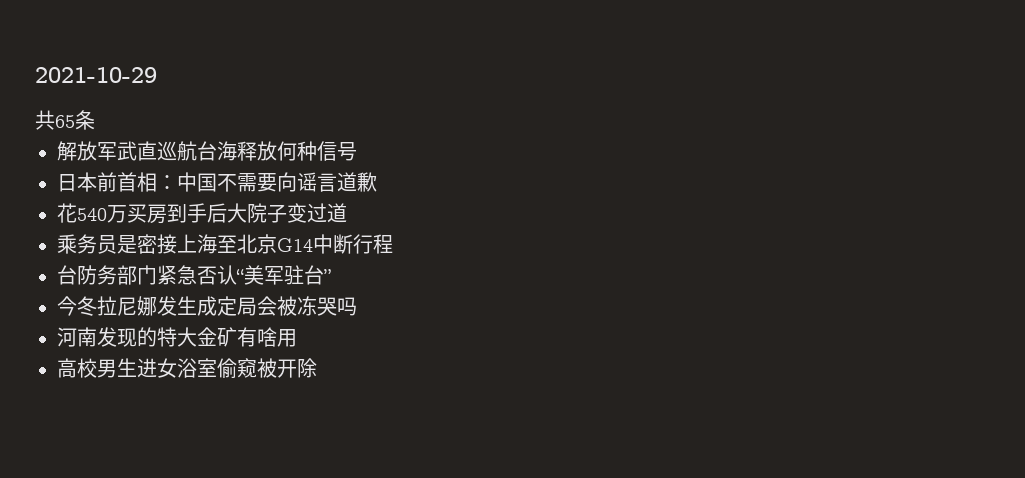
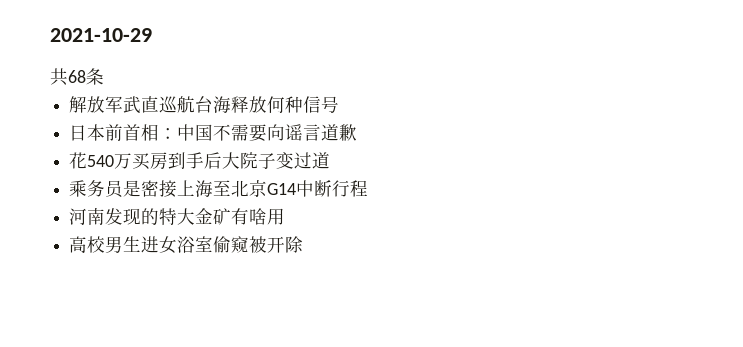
- 共65条
+ 共68条
- 台防务部门紧急否认“美军驻台”
- 今冬拉尼娜发生成定局会被冻哭吗

